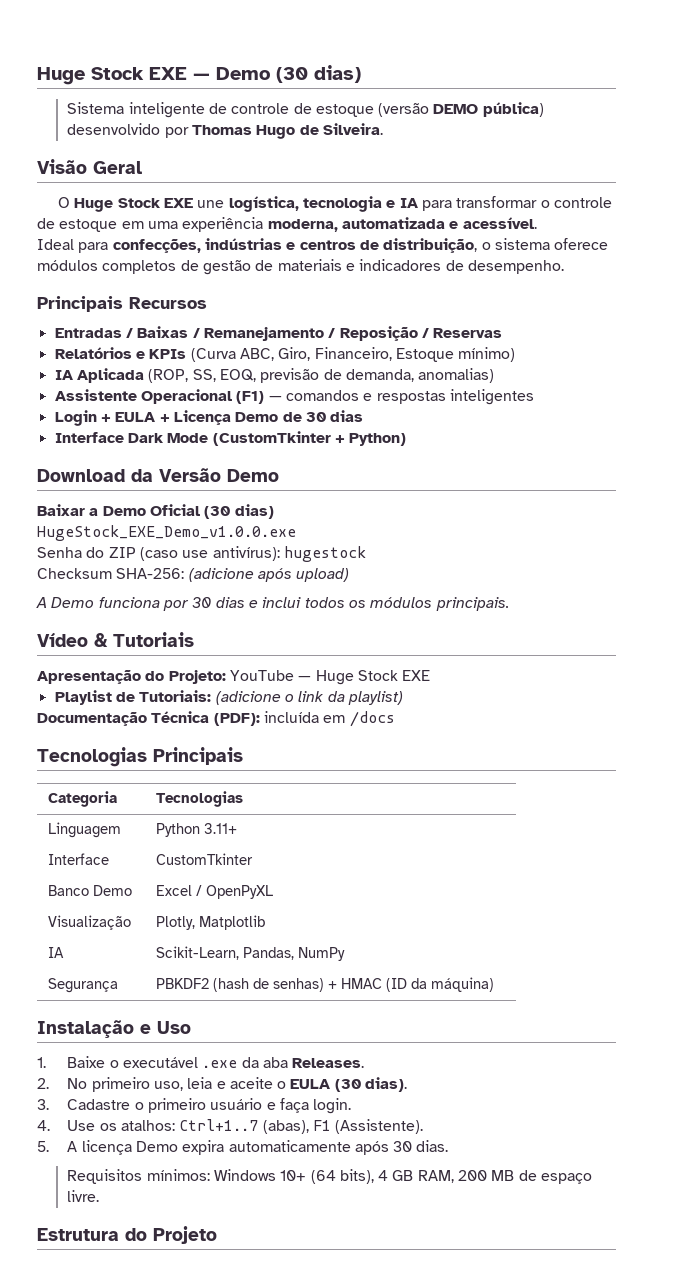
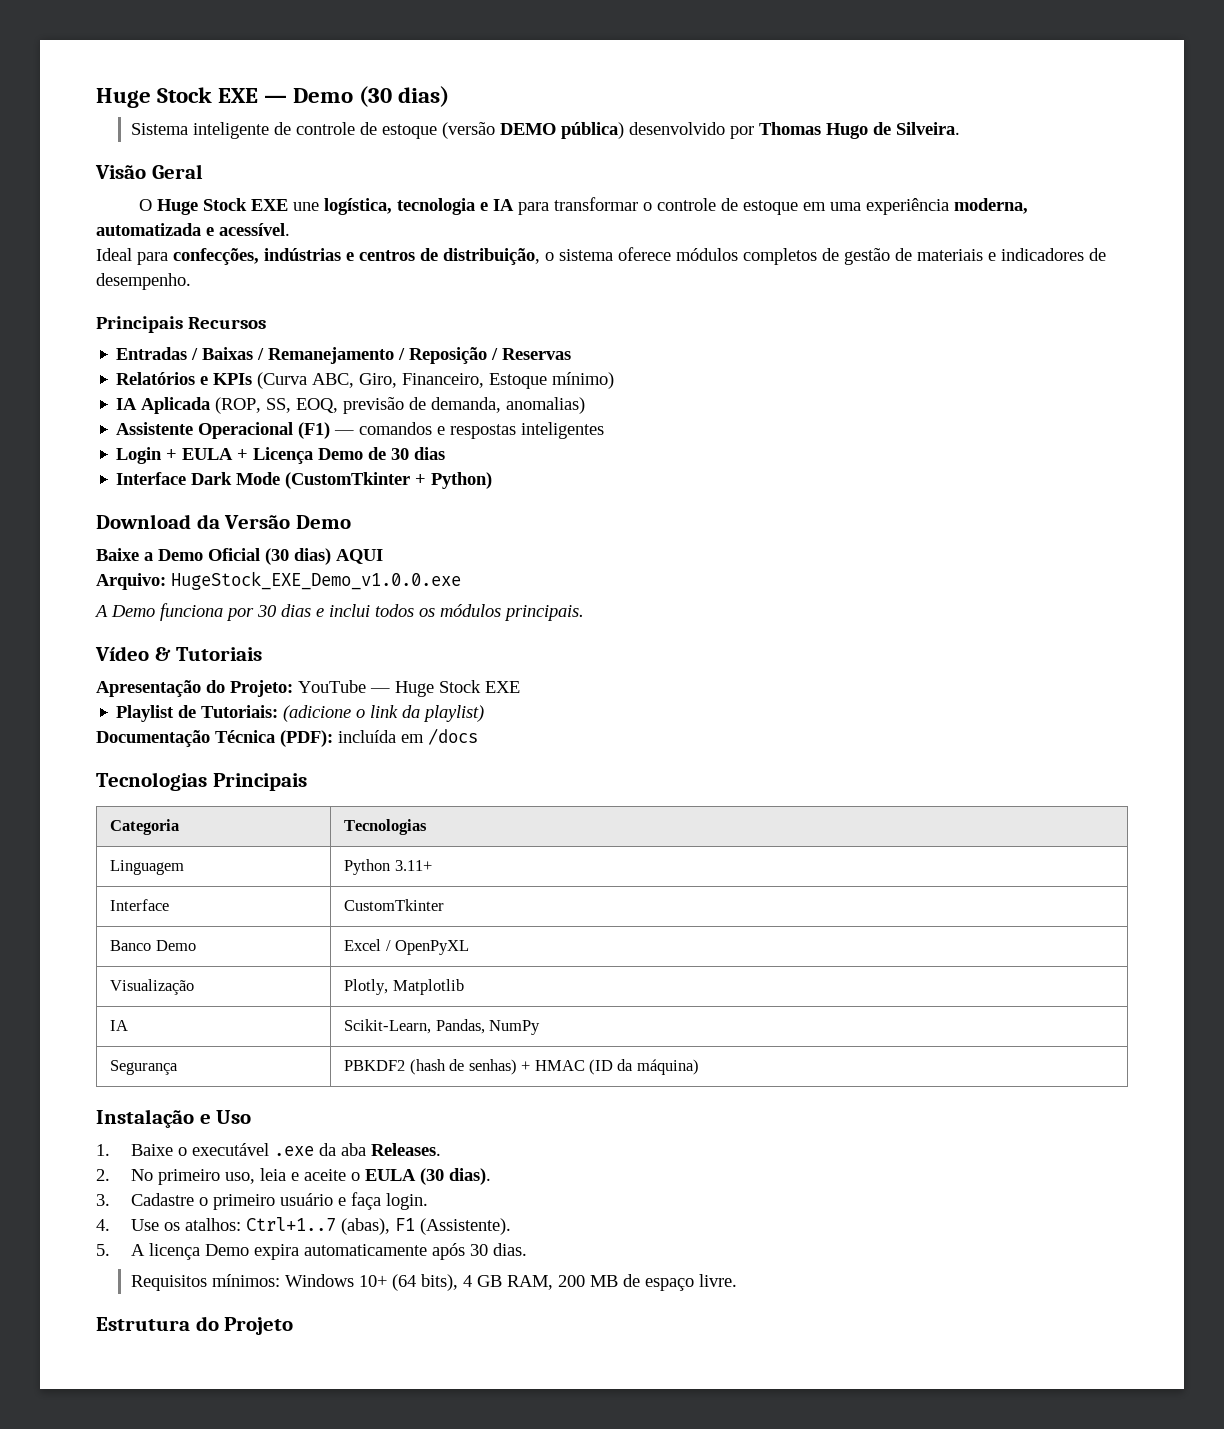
- Baixar a Demo Oficial (30 dias)
- HugeStock_EXE_Demo_v1.0.0.exe
+ Baixe a Demo Oficial (30 dias) AQUI
+ Arquivo: HugeStock_EXE_Demo_v1.0.0.exe
- Senha do ZIP (caso use antivírus): hugestock
- Checksum SHA-256: (adicione após upload)

